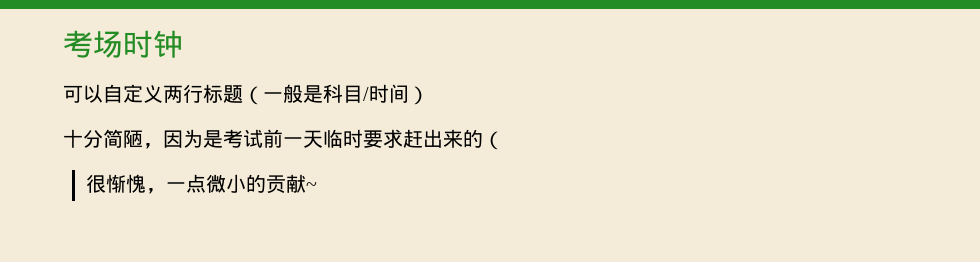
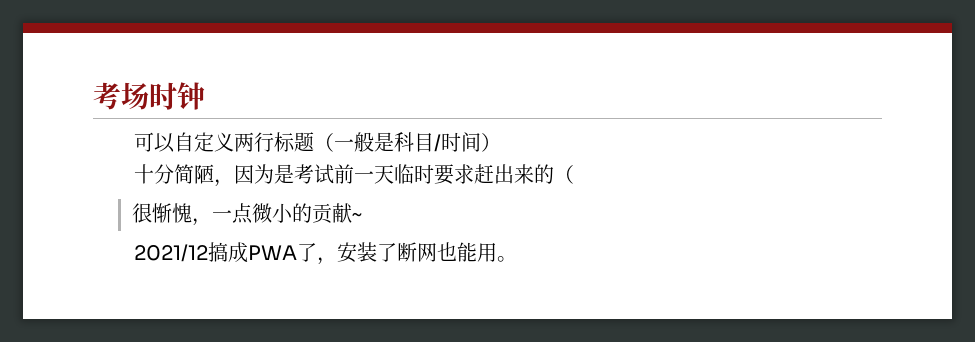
+ 2021/12搞成PWA了，安装了断网也能用。

